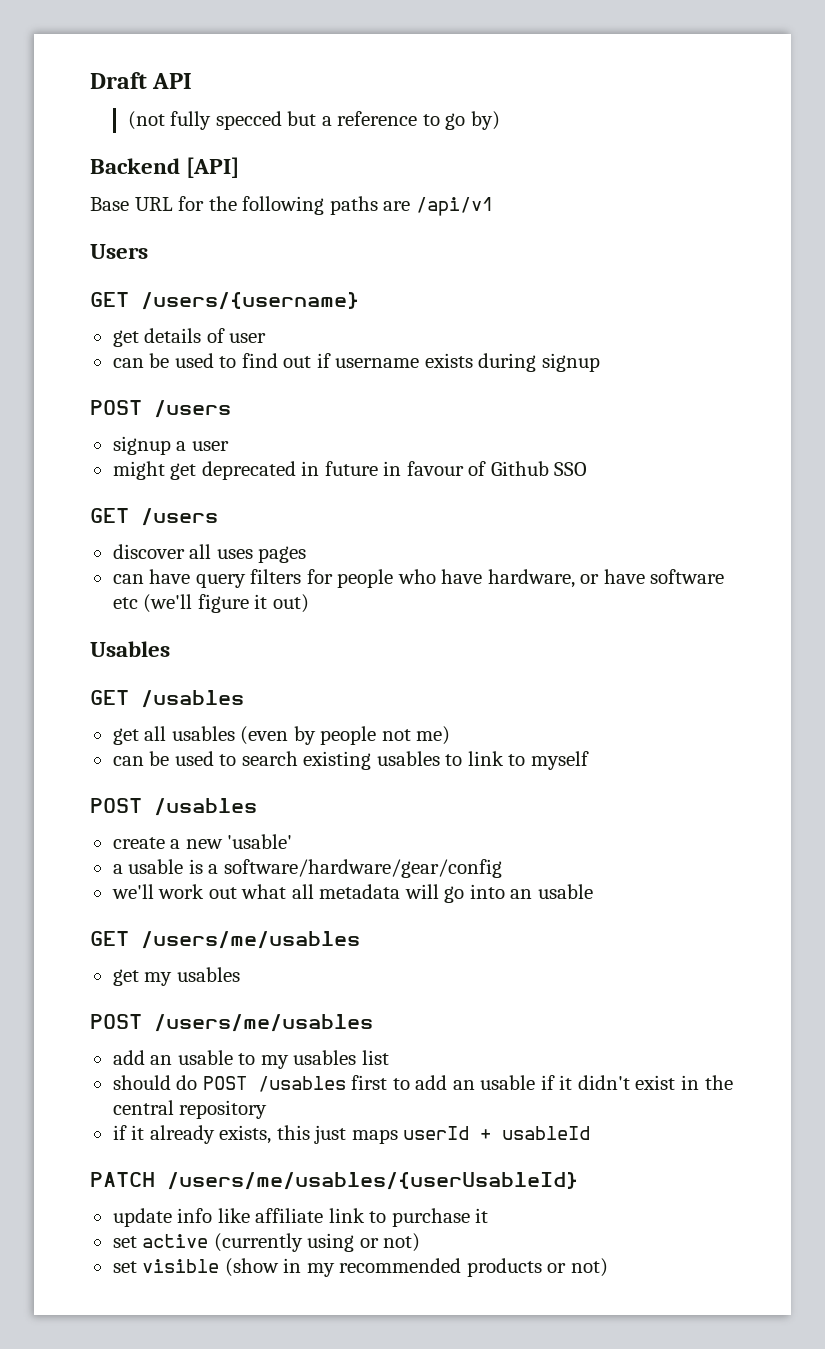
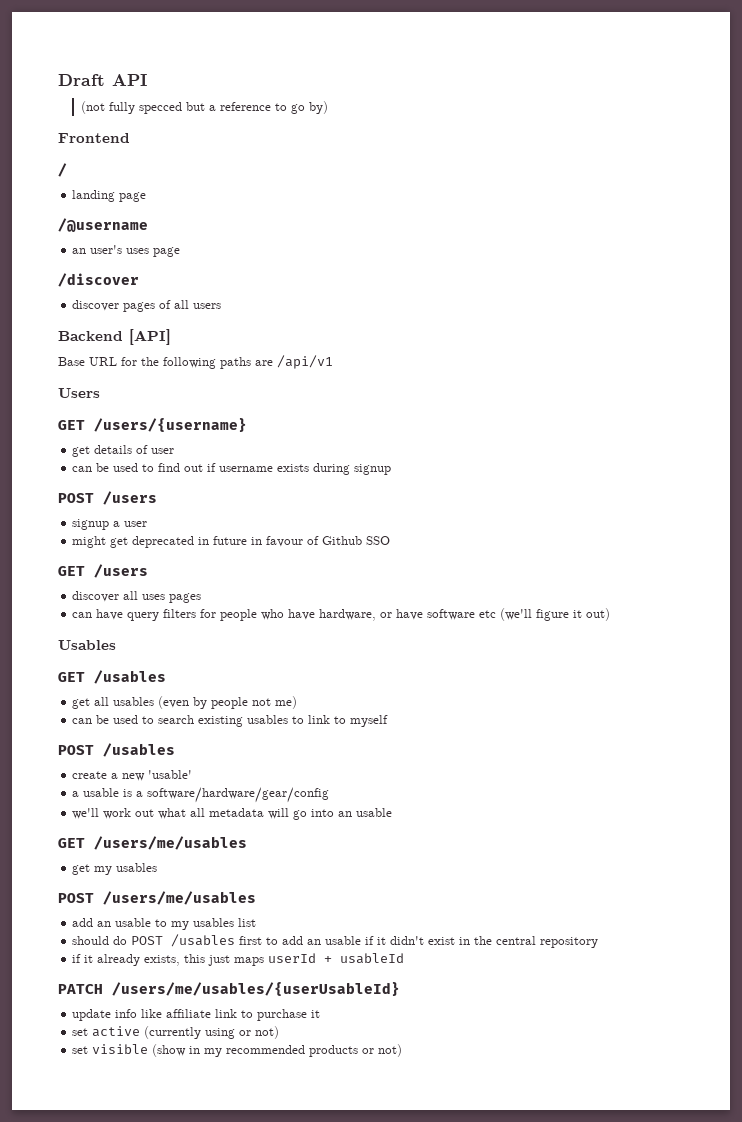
+ Frontend
+ /
+ landing page
+ /@username
+ an user's uses page
+ /discover
+ discover pages of all users

